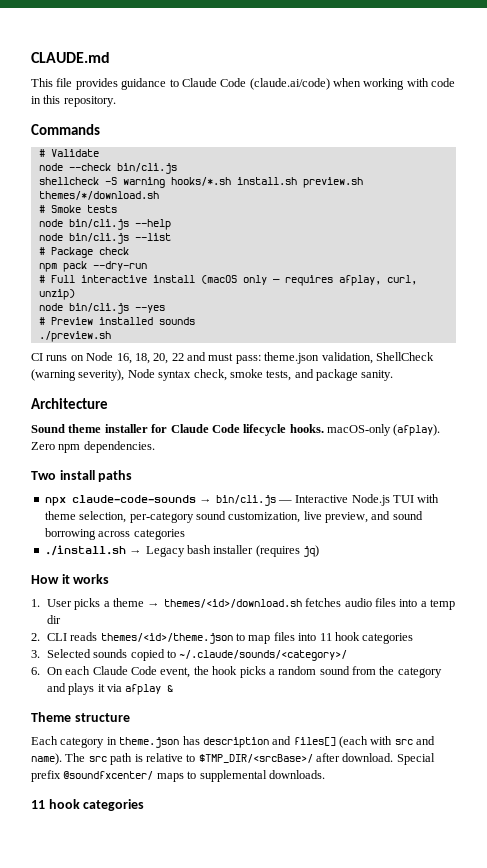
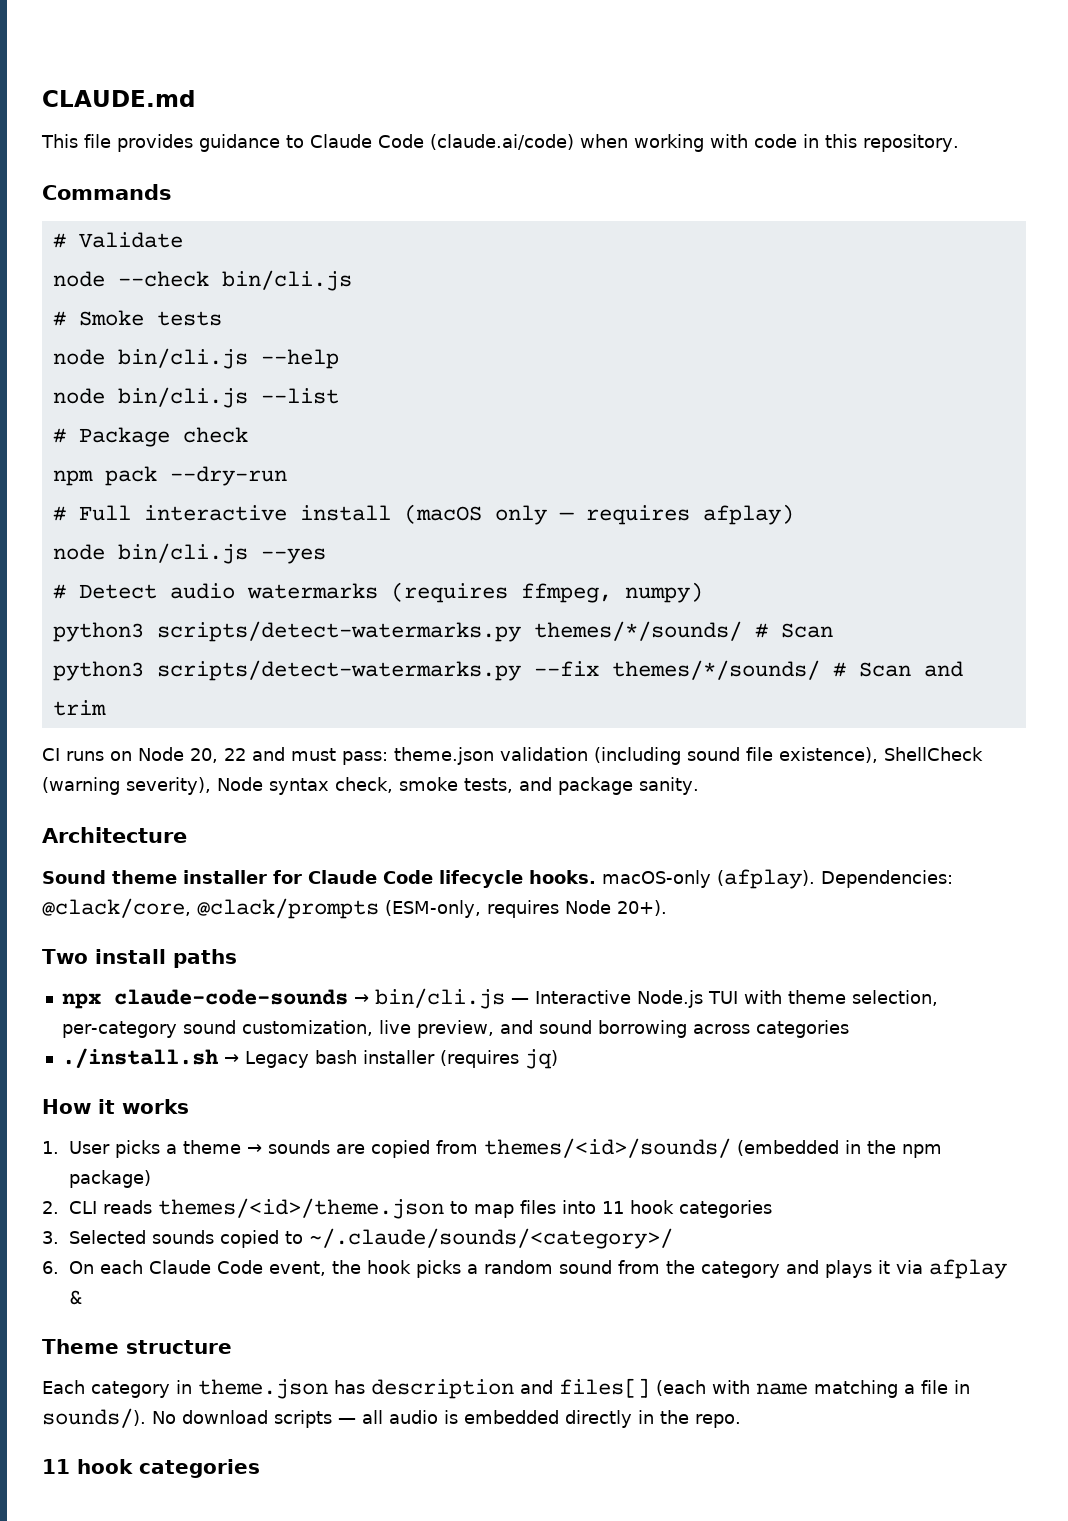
- shellcheck -S warning hooks/*.sh install.sh preview.sh themes/*/download.sh
- # Full interactive install (macOS only — requires afplay, curl, unzip)
+ # Full interactive install (macOS only — requires afplay)
- # Preview installed sounds
- ./preview.sh
+ # Detect audio watermarks (requires ffmpeg, numpy)
+ python3 scripts/detect-watermarks.py themes/*/sounds/ # Scan
+ python3 scripts/detect-watermarks.py --fix themes/*/sounds/ # Scan and trim
- CI runs on Node 16, 18, 20, 22 and must pass: theme.json validation, ShellCheck (warning severity), Node syntax check, smoke tests, and package sanity.
+ CI runs on Node 20, 22 and must pass: theme.json validation (including sound file existence), ShellCheck (warning severity), Node syntax check, smoke tests, and package sanity.
- Zero npm dependencies.
+ Dependencies: @clack/core, @clack/prompts (ESM-only, requires Node 20+).
- 1. User picks a theme → themes/<id>/download.sh fetches audio files into a temp dir
+ 1. User picks a theme → sounds are copied from themes/<id>/sounds/ (embedded in the npm package)
- Each category in theme.json has description and files[] (each with src and name). The src path is relative to $TMP_DIR/<srcBase>/ after download. Special prefix @soundfxcenter/ maps to supplemental downloads.
+ Each category in theme.json has description and files[] (each with name matching a file in sounds/). No download scripts — all audio is embedded directly in the repo.

